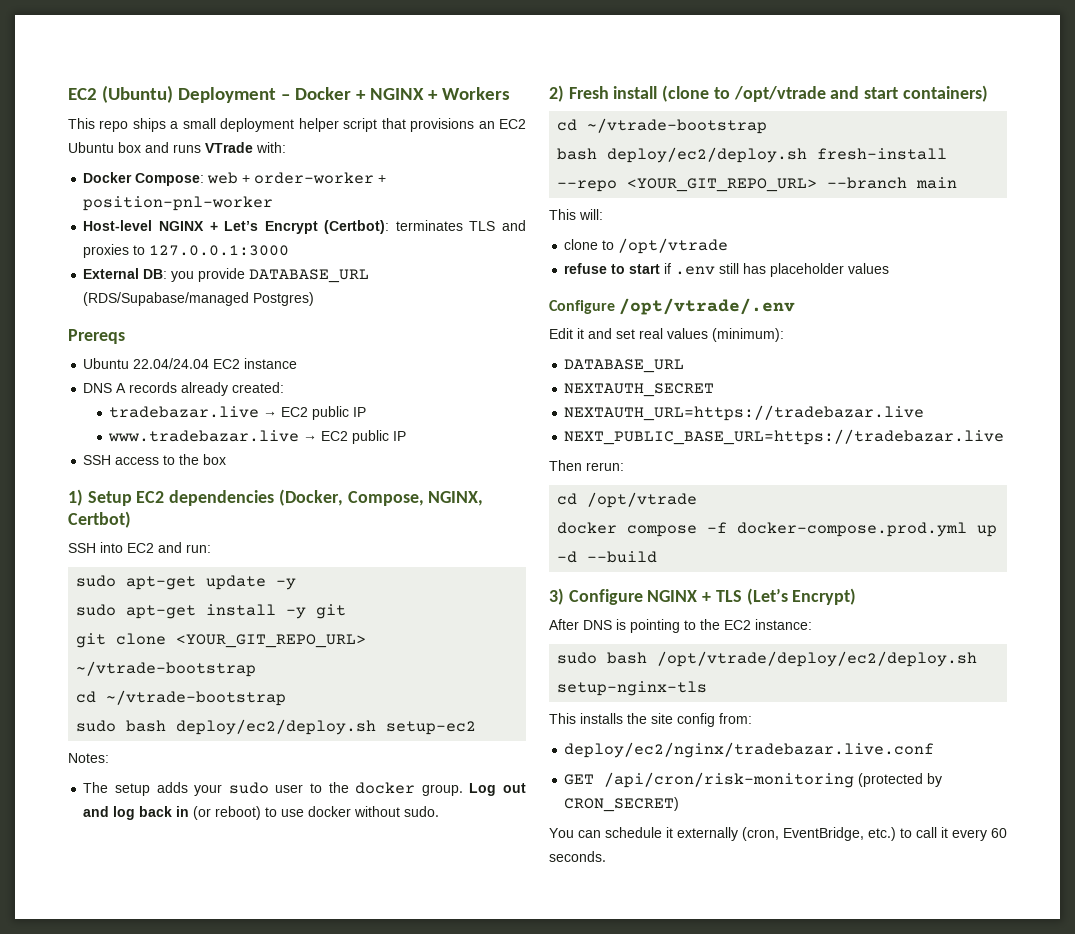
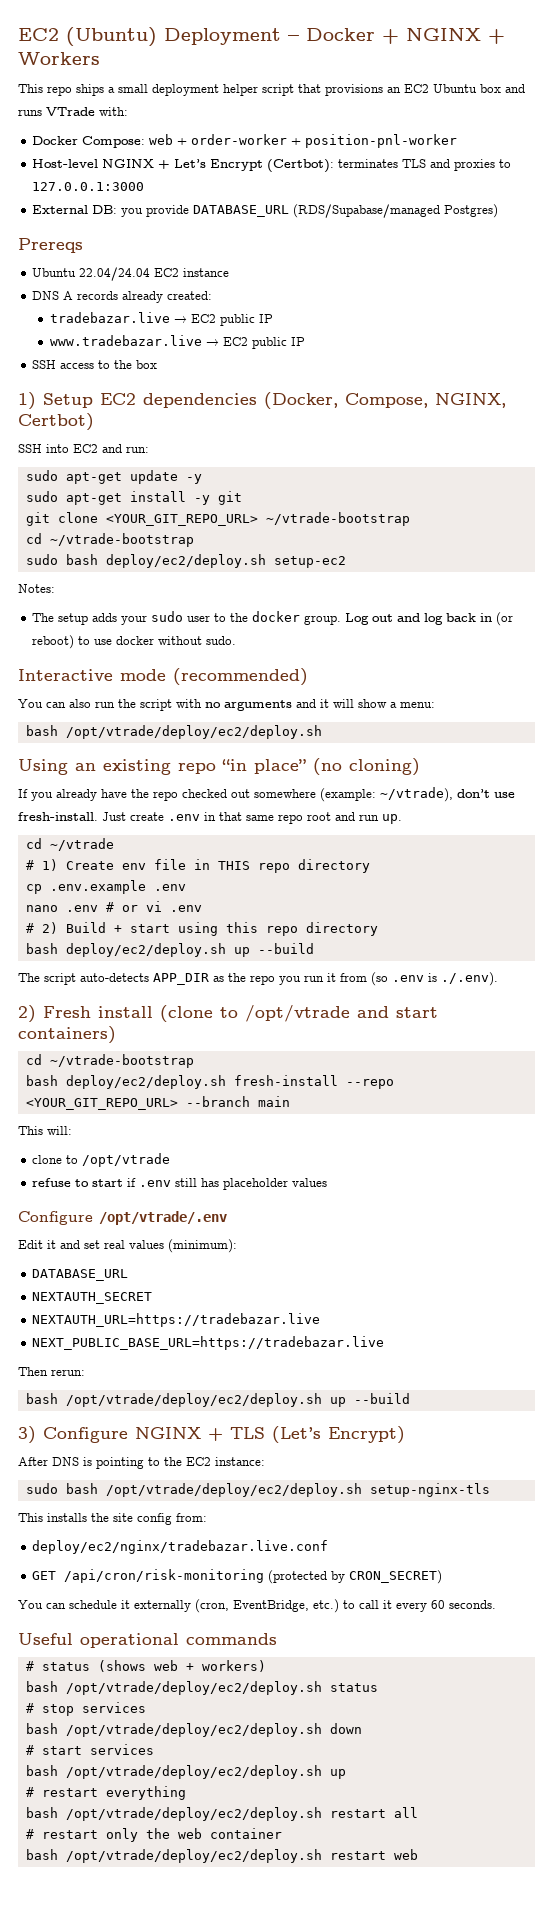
+ Interactive mode (recommended)
+ You can also run the script with no arguments and it will show a menu:
+ bash /opt/vtrade/deploy/ec2/deploy.sh
+ Using an existing repo “in place” (no cloning)
+ If you already have the repo checked out somewhere (example: ~/vtrade), don’t use fresh-install. Just create .env in that same repo root and run up.
+ cd ~/vtrade
+ # 1) Create env file in THIS repo directory
+ cp .env.example .env
+ nano .env # or vi .env
+ # 2) Build + start using this repo directory
+ bash deploy/ec2/deploy.sh up --build
+ The script auto-detects APP_DIR as the repo you run it from (so .env is ./.env).
- cd /opt/vtrade
- docker compose -f docker-compose.prod.yml up -d --build
+ bash /opt/vtrade/deploy/ec2/deploy.sh up --build
+ Useful operational commands
+ # status (shows web + workers)
+ bash /opt/vtrade/deploy/ec2/deploy.sh status
+ # stop services
+ bash /opt/vtrade/deploy/ec2/deploy.sh down
+ # start services
+ bash /opt/vtrade/deploy/ec2/deploy.sh up
+ # restart everything
+ bash /opt/vtrade/deploy/ec2/deploy.sh restart all
+ # restart only the web container
+ bash /opt/vtrade/deploy/ec2/deploy.sh restart web

